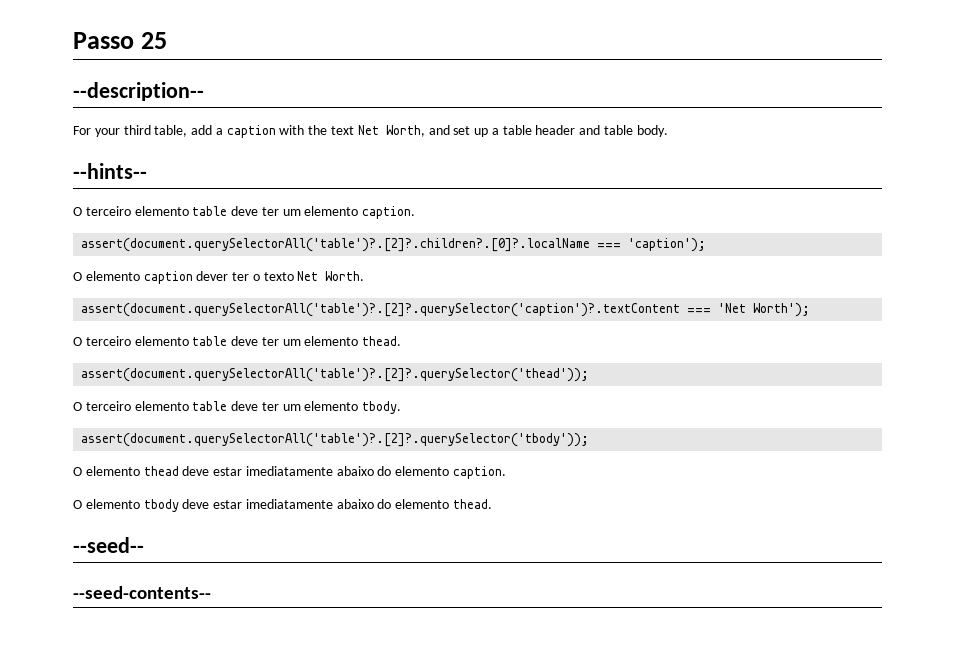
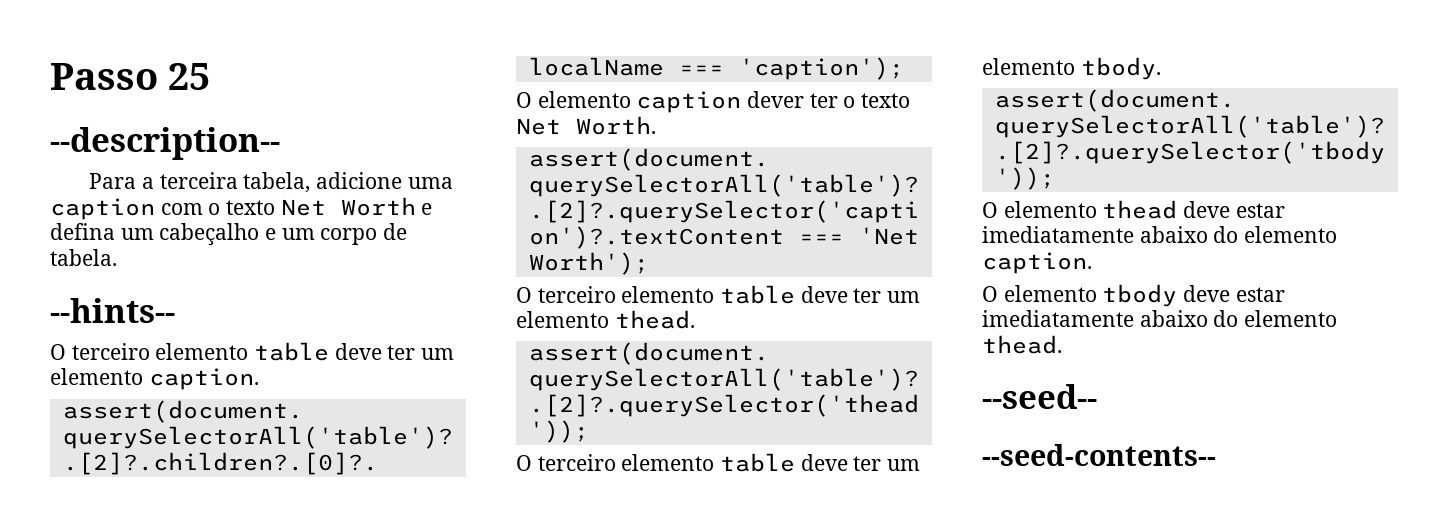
- For your third table, add a caption with the text Net Worth, and set up a table header and table body.
+ Para a terceira tabela, adicione uma caption com o texto Net Worth e defina um cabeçalho e um corpo de tabela.

